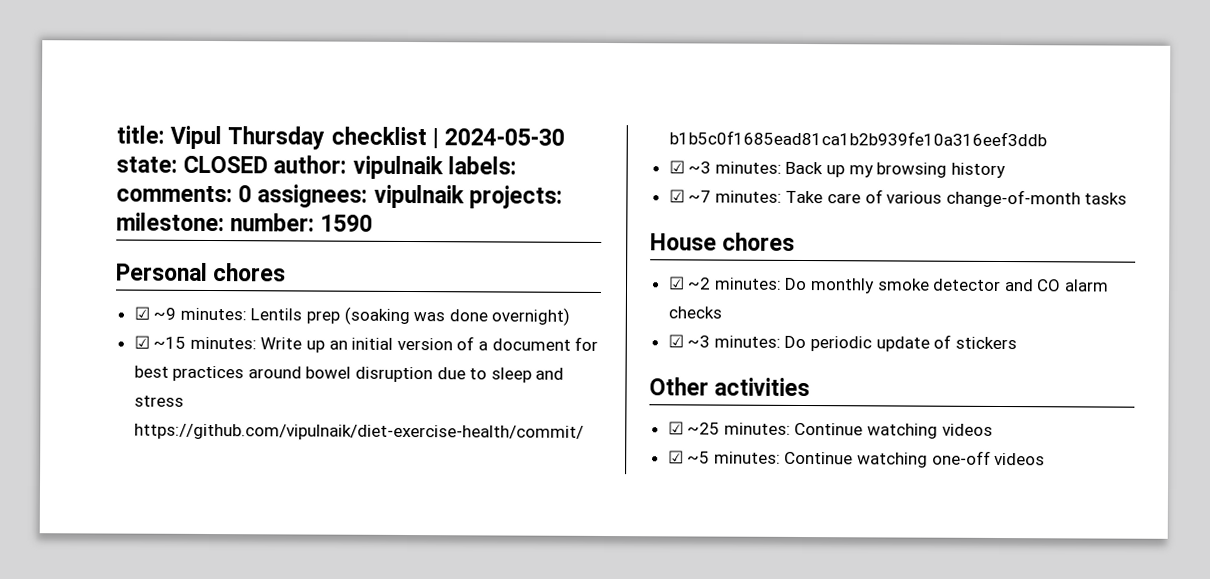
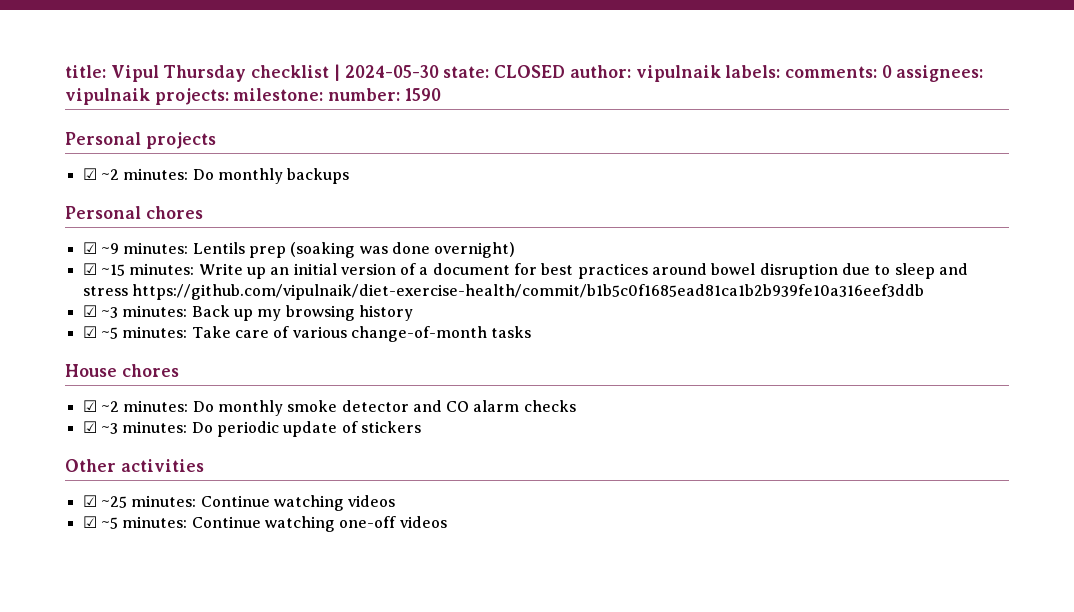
+ Personal projects
+ ☑ ~2 minutes: Do monthly backups
- ☑ ~7 minutes: Take care of various change-of-month tasks
+ ☑ ~5 minutes: Take care of various change-of-month tasks

